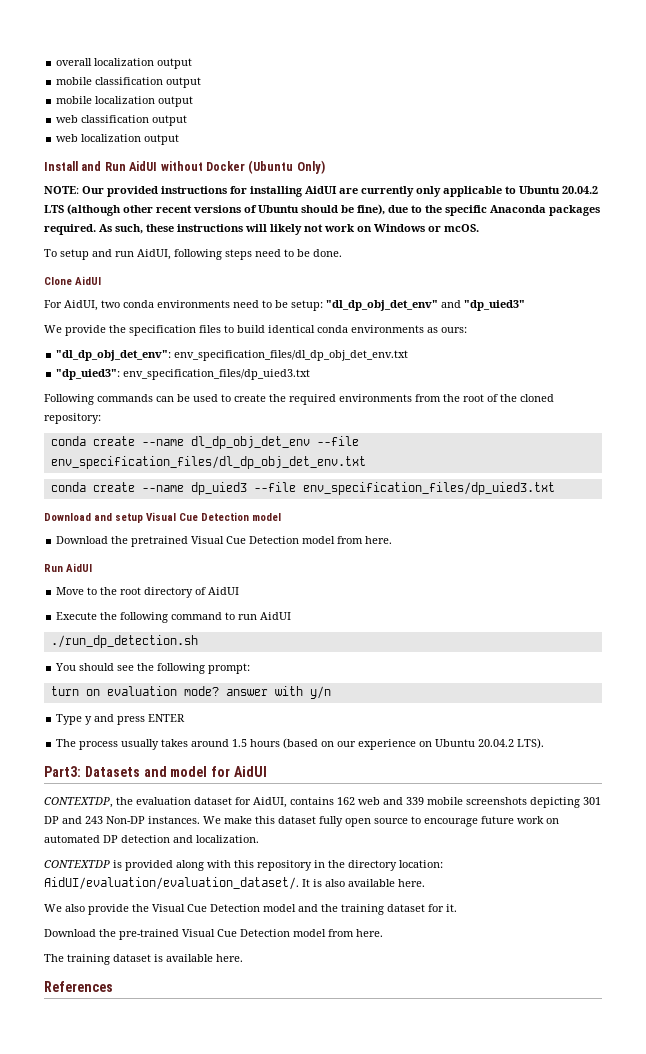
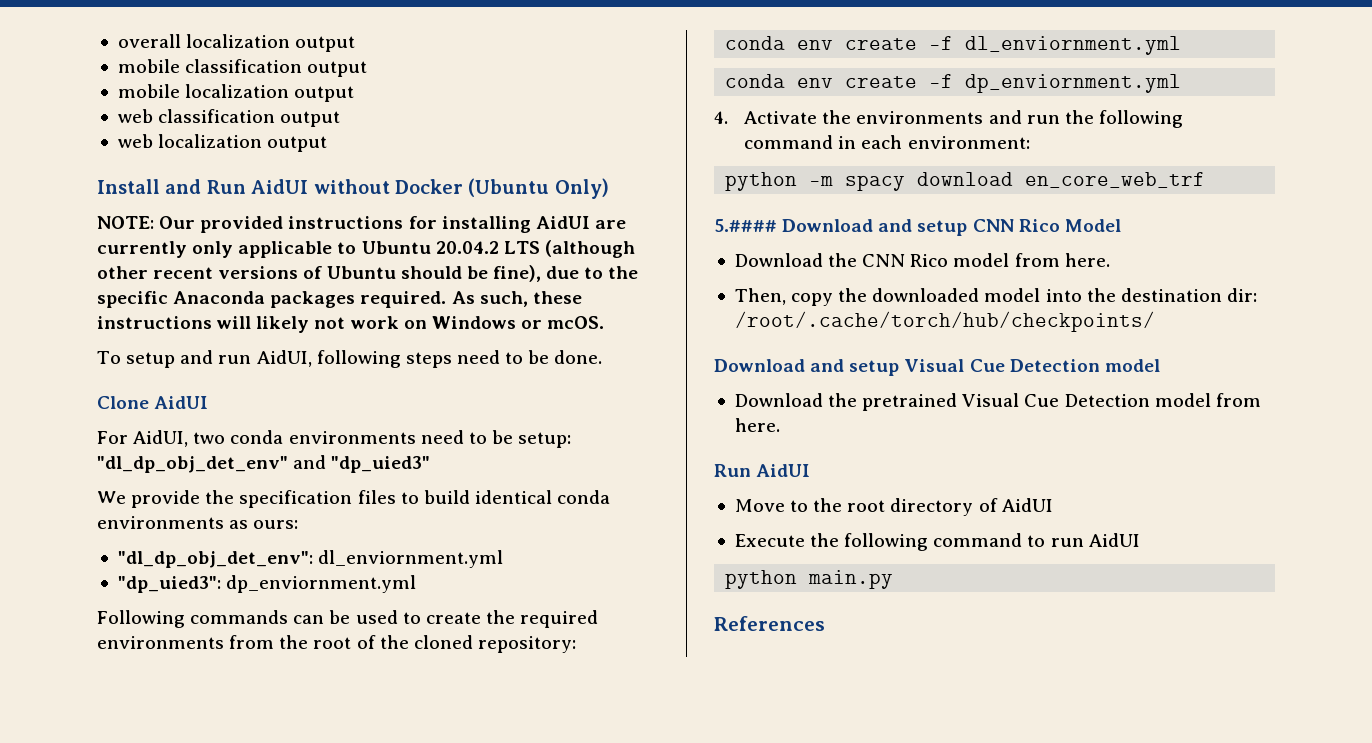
- "dl_dp_obj_det_env": env_specification_files/dl_dp_obj_det_env.txt
+ "dl_dp_obj_det_env": dl_enviornment.yml
- "dp_uied3": env_specification_files/dp_uied3.txt
+ "dp_uied3": dp_enviornment.yml
- conda create --name dl_dp_obj_det_env --file env_specification_files/dl_dp_obj_det_env.txt
- conda create --name dp_uied3 --file env_specification_files/dp_uied3.txt
+ conda env create -f dl_enviornment.yml
+ conda env create -f dp_enviornment.yml
+ 4. Activate the environments and run the following command in each environment:
+ python -m spacy download en_core_web_trf
+ 5.#### Download and setup CNN Rico Model
+ Download the CNN Rico model from here.
+ Then, copy the downloaded model into the destination dir: /root/.cache/torch/hub/checkpoints/
- ./run_dp_detection.sh
- You should see the following prompt:
- turn on evaluation mode? answer with y/n
- Type y and press ENTER
- The process usually takes around 1.5 hours (based on our experience on Ubuntu 20.04.2 LTS).
- Part3: Datasets and model for AidUI
- CONTEXTDP, the evaluation dataset for AidUI, contains 162 web and 339 mobile screenshots depicting 301 DP and 243 Non-DP instances. We make this dataset fully open source to encourage future work on automated DP detection and localization.
- CONTEXTDP is provided along with this repository in the directory location: AidUI/evaluation/evaluation_dataset/. It is also available here.
- We also provide the Visual Cue Detection model and the training dataset for it.
- Download the pre-trained Visual Cue Detection model from here.
- The training dataset is available here.
+ python main.py

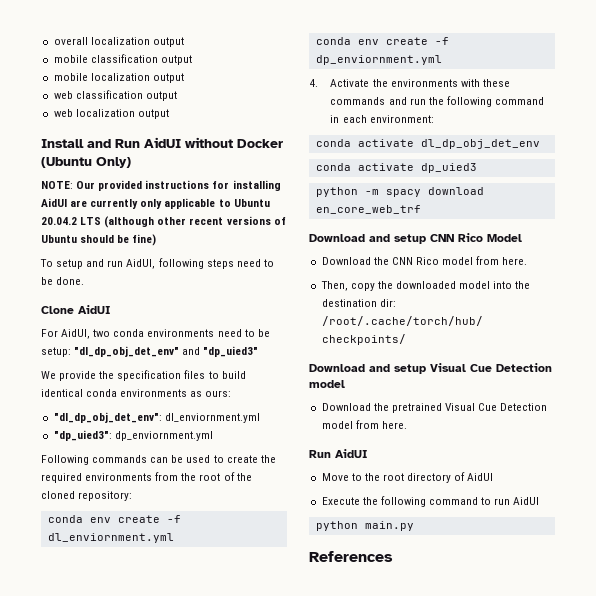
- NOTE: Our provided instructions for installing AidUI are currently only applicable to Ubuntu 20.04.2 LTS (although other recent versions of Ubuntu should be fine), due to the specific Anaconda packages required. As such, these instructions will likely not work on Windows or mcOS.
+ NOTE: Our provided instructions for installing AidUI are currently only applicable to Ubuntu 20.04.2 LTS (although other recent versions of Ubuntu should be fine)
- 4. Activate the environments and run the following command in each environment:
+ 4. Activate the environments with these commands and run the following command in each environment:
+ conda activate dl_dp_obj_det_env
+ conda activate dp_uied3
- 5.#### Download and setup CNN Rico Model
+ Download and setup CNN Rico Model

